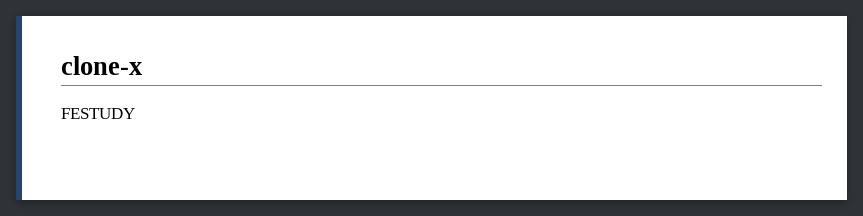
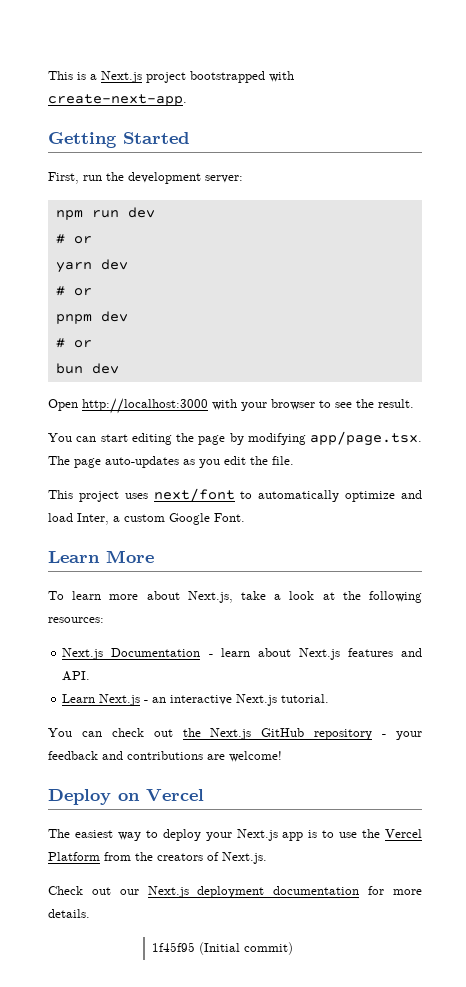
- clone-x
- FESTUDY
+ This is a Next.js project bootstrapped with create-next-app.
+ Getting Started
+ First, run the development server:
+ npm run dev
+ # or
+ yarn dev
+ # or
+ pnpm dev
+ # or
+ bun dev
+ Open http://localhost:3000 with your browser to see the result.
+ You can start editing the page by modifying app/page.tsx. The page auto-updates as you edit the file.
+ This project uses next/font to automatically optimize and load Inter, a custom Google Font.
+ Learn More
+ To learn more about Next.js, take a look at the following resources:
+ Next.js Documentation - learn about Next.js features and API.
+ Learn Next.js - an interactive Next.js tutorial.
+ You can check out the Next.js GitHub repository - your feedback and contributions are welcome!
+ Deploy on Vercel
+ The easiest way to deploy your Next.js app is to use the Vercel Platform from the creators of Next.js.
+ Check out our Next.js deployment documentation for more details.
+ 1f45f95 (Initial commit)

